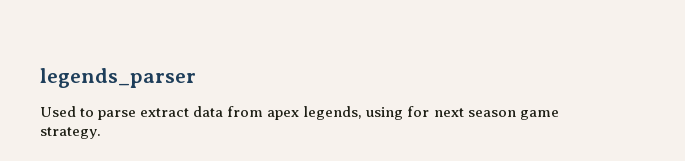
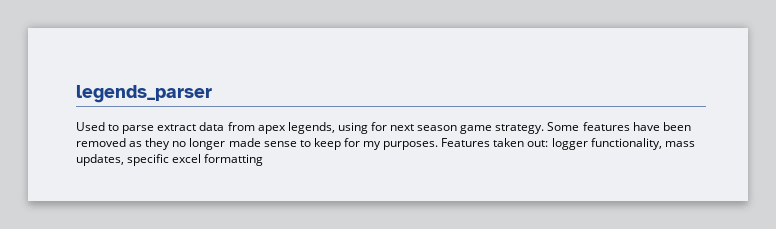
+ Some features have been removed as they no longer made sense to keep for my purposes. Features taken out: logger functionality, mass updates, specific excel formatting

